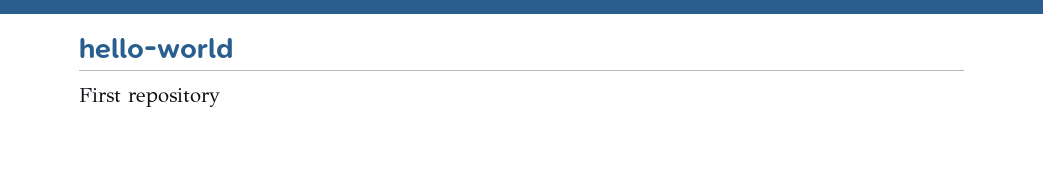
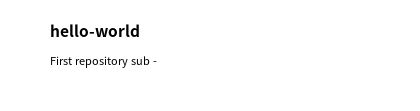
- First repository
+ First repository sub -

